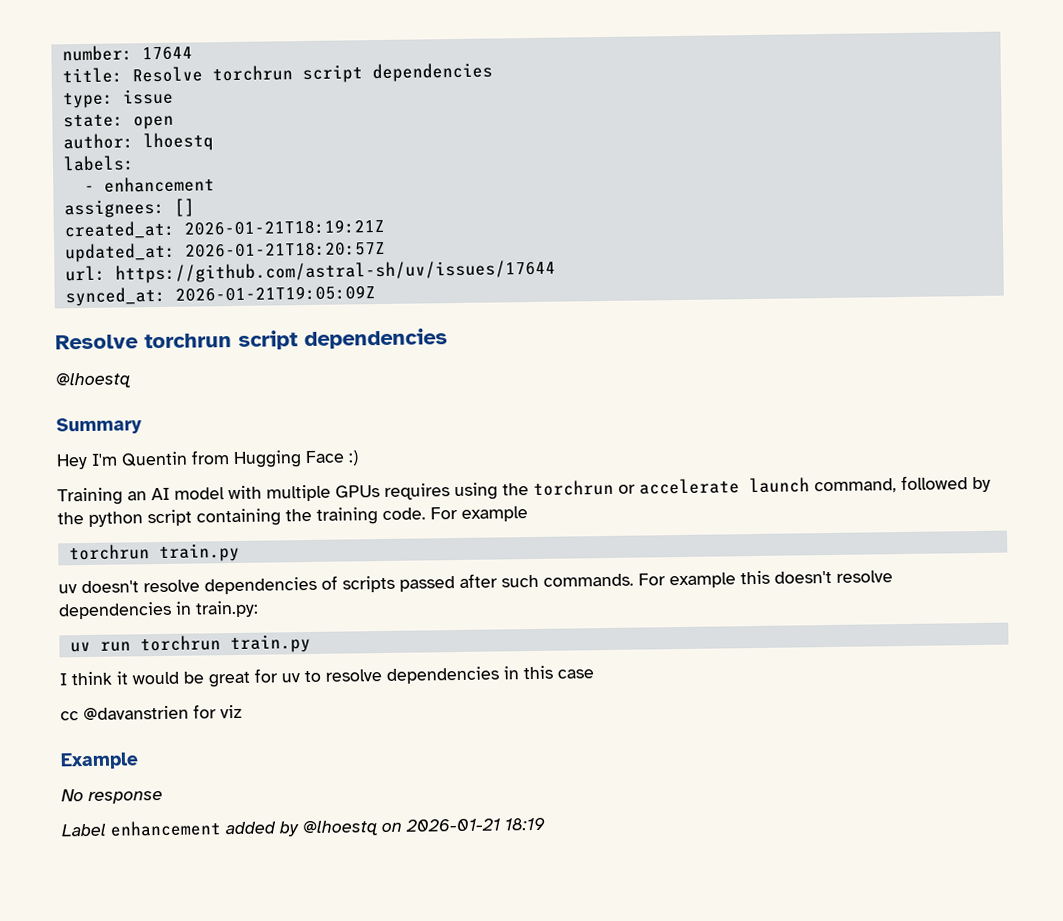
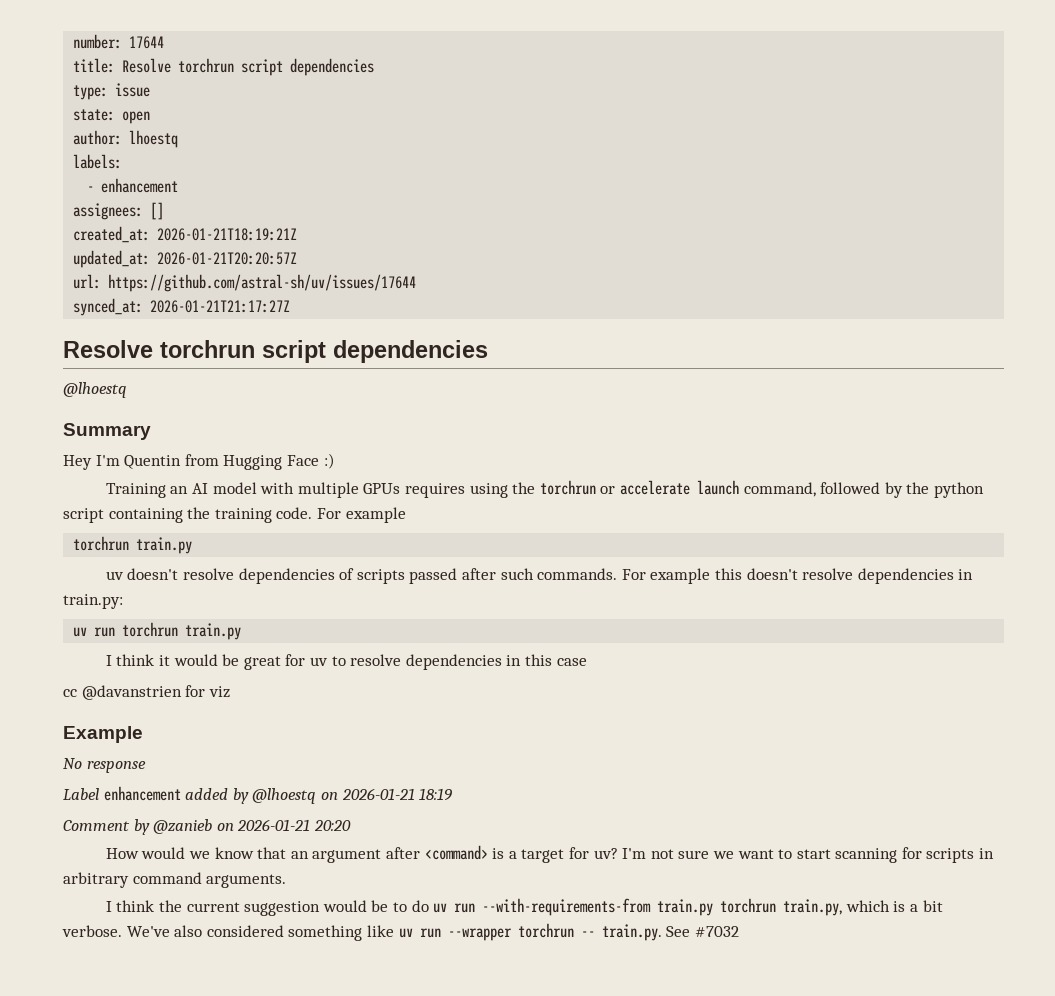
- updated_at: 2026-01-21T18:20:57Z
+ updated_at: 2026-01-21T20:20:57Z
- synced_at: 2026-01-21T19:05:09Z
+ synced_at: 2026-01-21T21:17:27Z
+ Comment by @zanieb on 2026-01-21 20:20
+ How would we know that an argument after <command> is a target for uv? I'm not sure we want to start scanning for scripts in arbitrary command arguments.
+ I think the current suggestion would be to do uv run --with-requirements-from train.py torchrun train.py, which is a bit verbose. We've also considered something like uv run --wrapper torchrun -- train.py. See #7032

